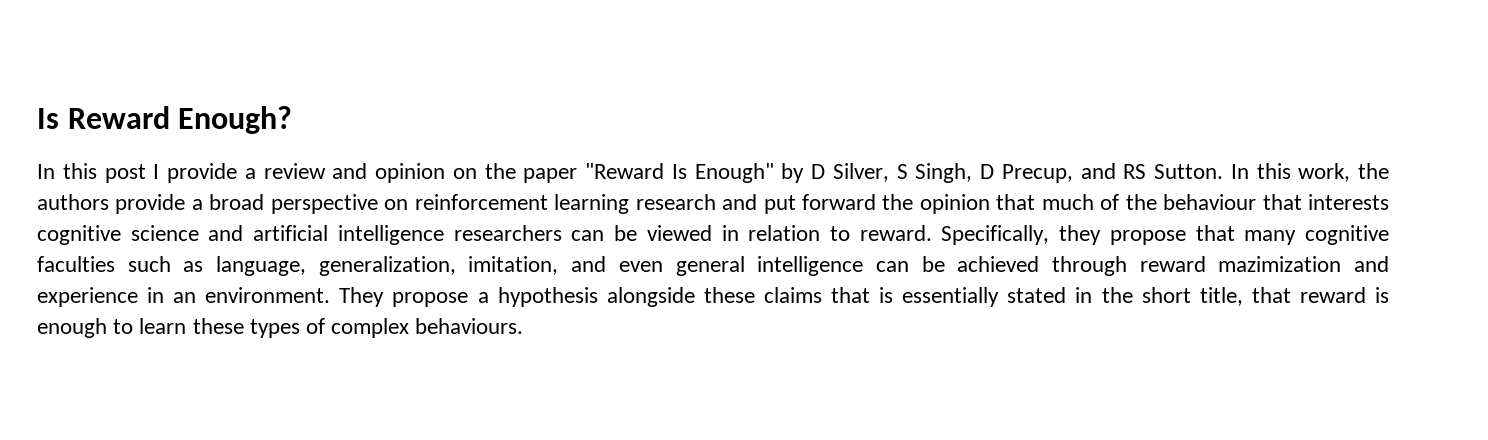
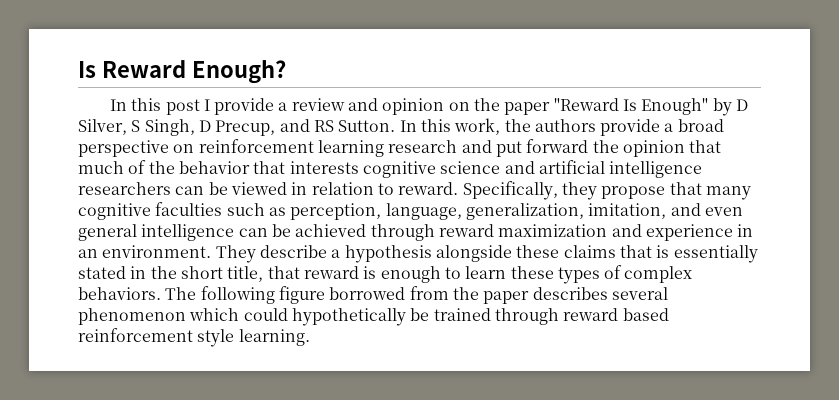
- In this work, the authors provide a broad perspective on reinforcement learning research and put forward the opinion that much of the behaviour that interests cognitive science and artificial intelligence researchers can be viewed in relation to reward.
+ In this work, the authors provide a broad perspective on reinforcement learning research and put forward the opinion that much of the behavior that interests cognitive science and artificial intelligence researchers can be viewed in relation to reward.
- Specifically, they propose that many cognitive faculties such as language, generalization, imitation, and even general intelligence can be achieved through reward mazimization and experience in an environment.
+ Specifically, they propose that many cognitive faculties such as perception, language, generalization, imitation, and even general intelligence can be achieved through reward maximization and experience in an environment.
- They propose a hypothesis alongside these claims that is essentially stated in the short title, that reward is enough to learn these types of complex behaviours.
+ They describe a hypothesis alongside these claims that is essentially stated in the short title, that reward is enough to learn these types of complex behaviors. The following figure borrowed from the paper describes several phenomenon which could hypothetically be trained through reward based reinforcement style learning.

